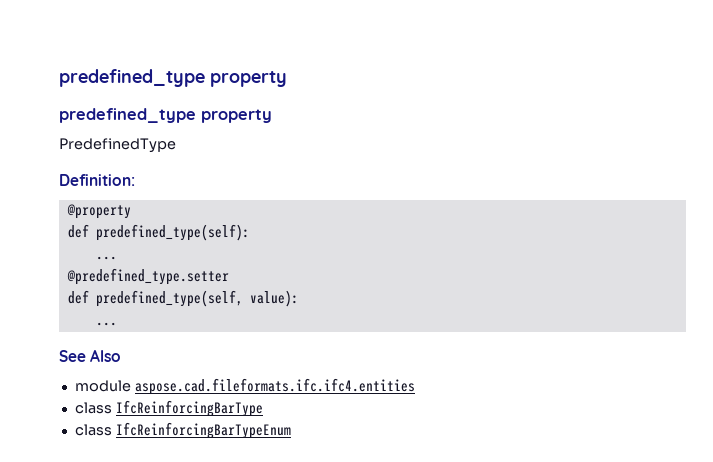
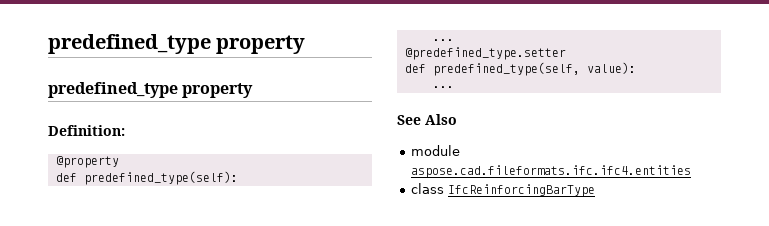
- PredefinedType
- class IfcReinforcingBarTypeEnum

